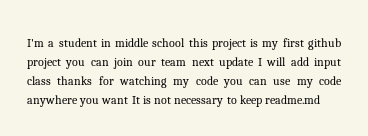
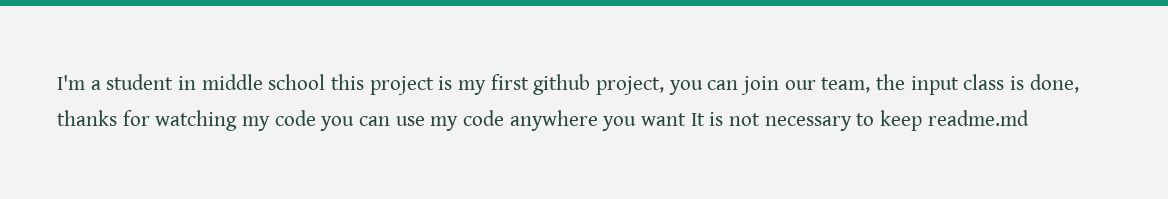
- I'm a student in middle school this project is my first github project you can join our team next update I will add input class thanks for watching my code you can use my code anywhere you want It is not necessary to keep readme.md
+ I'm a student in middle school this project is my first github project, you can join our team, the input class is done, thanks for watching my code you can use my code anywhere you want It is not necessary to keep readme.md

